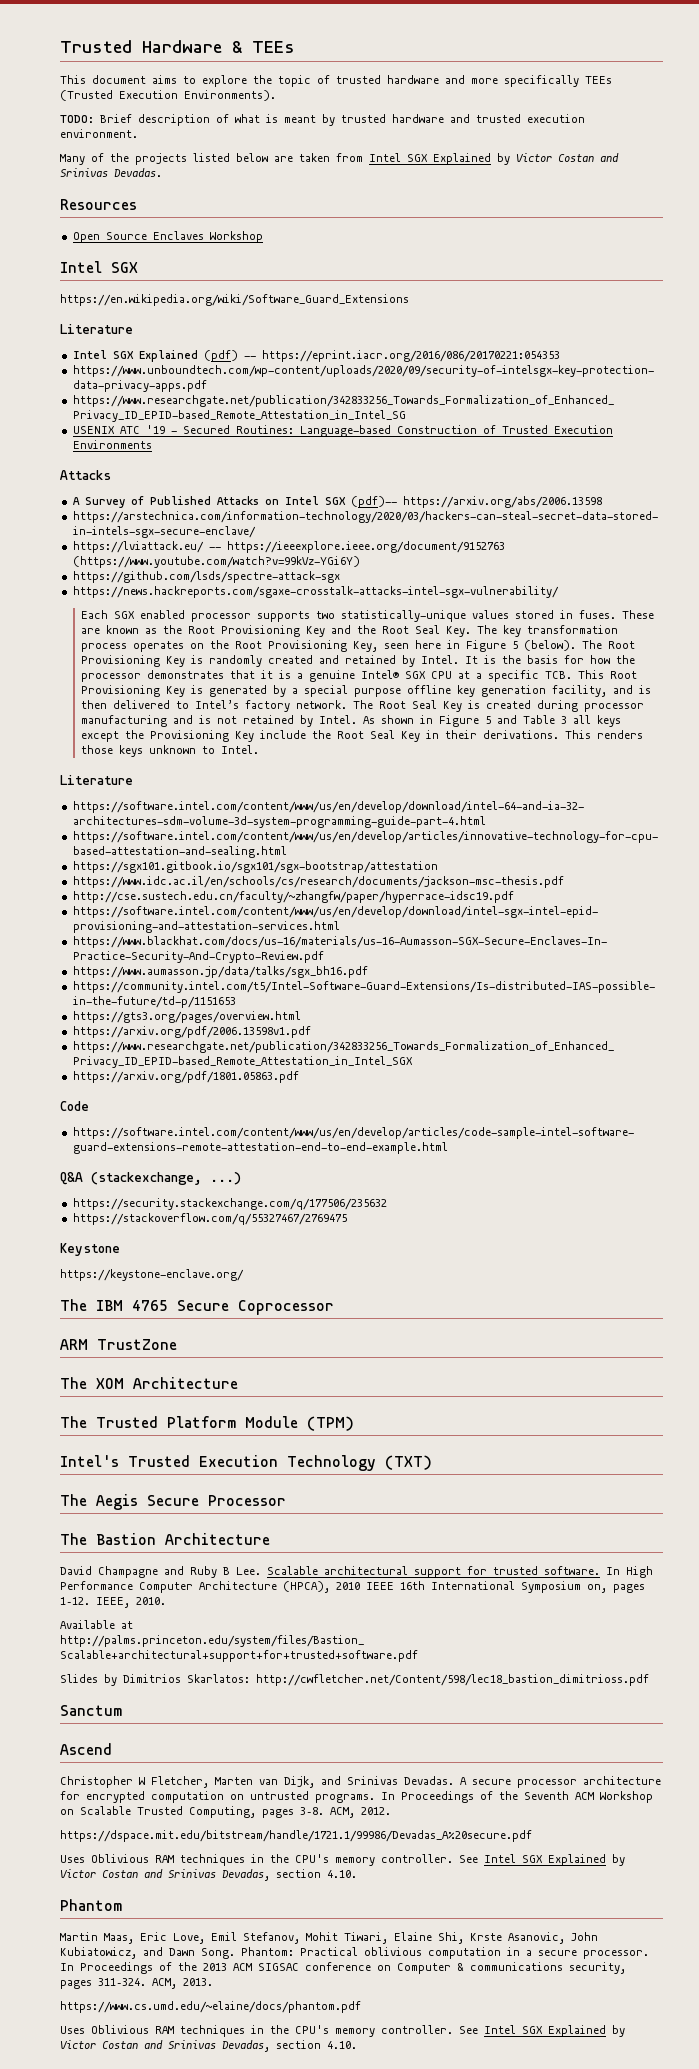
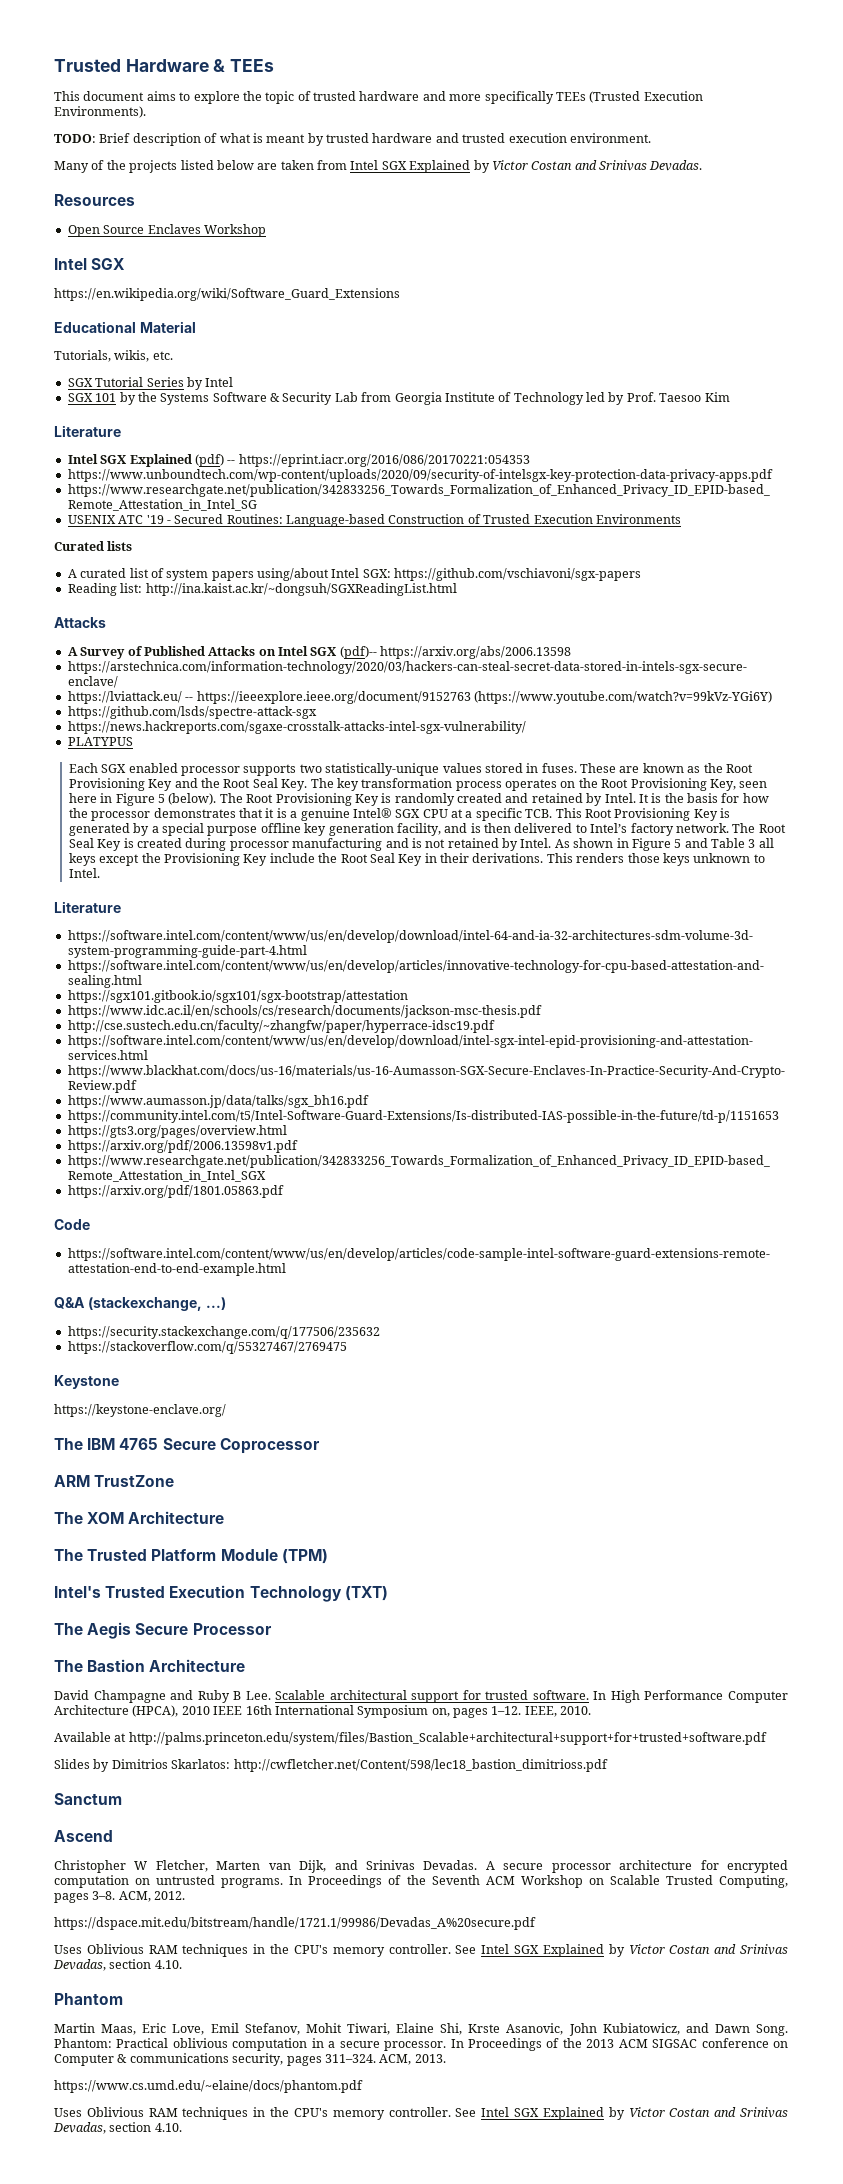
+ Educational Material
+ Tutorials, wikis, etc.
+ SGX Tutorial Series by Intel
+ SGX 101 by the Systems Software & Security Lab from Georgia Institute of Technology led by Prof. Taesoo Kim
+ Curated lists
+ A curated list of system papers using/about Intel SGX: https://github.com/vschiavoni/sgx-papers
+ Reading list: http://ina.kaist.ac.kr/~dongsuh/SGXReadingList.html
+ PLATYPUS

